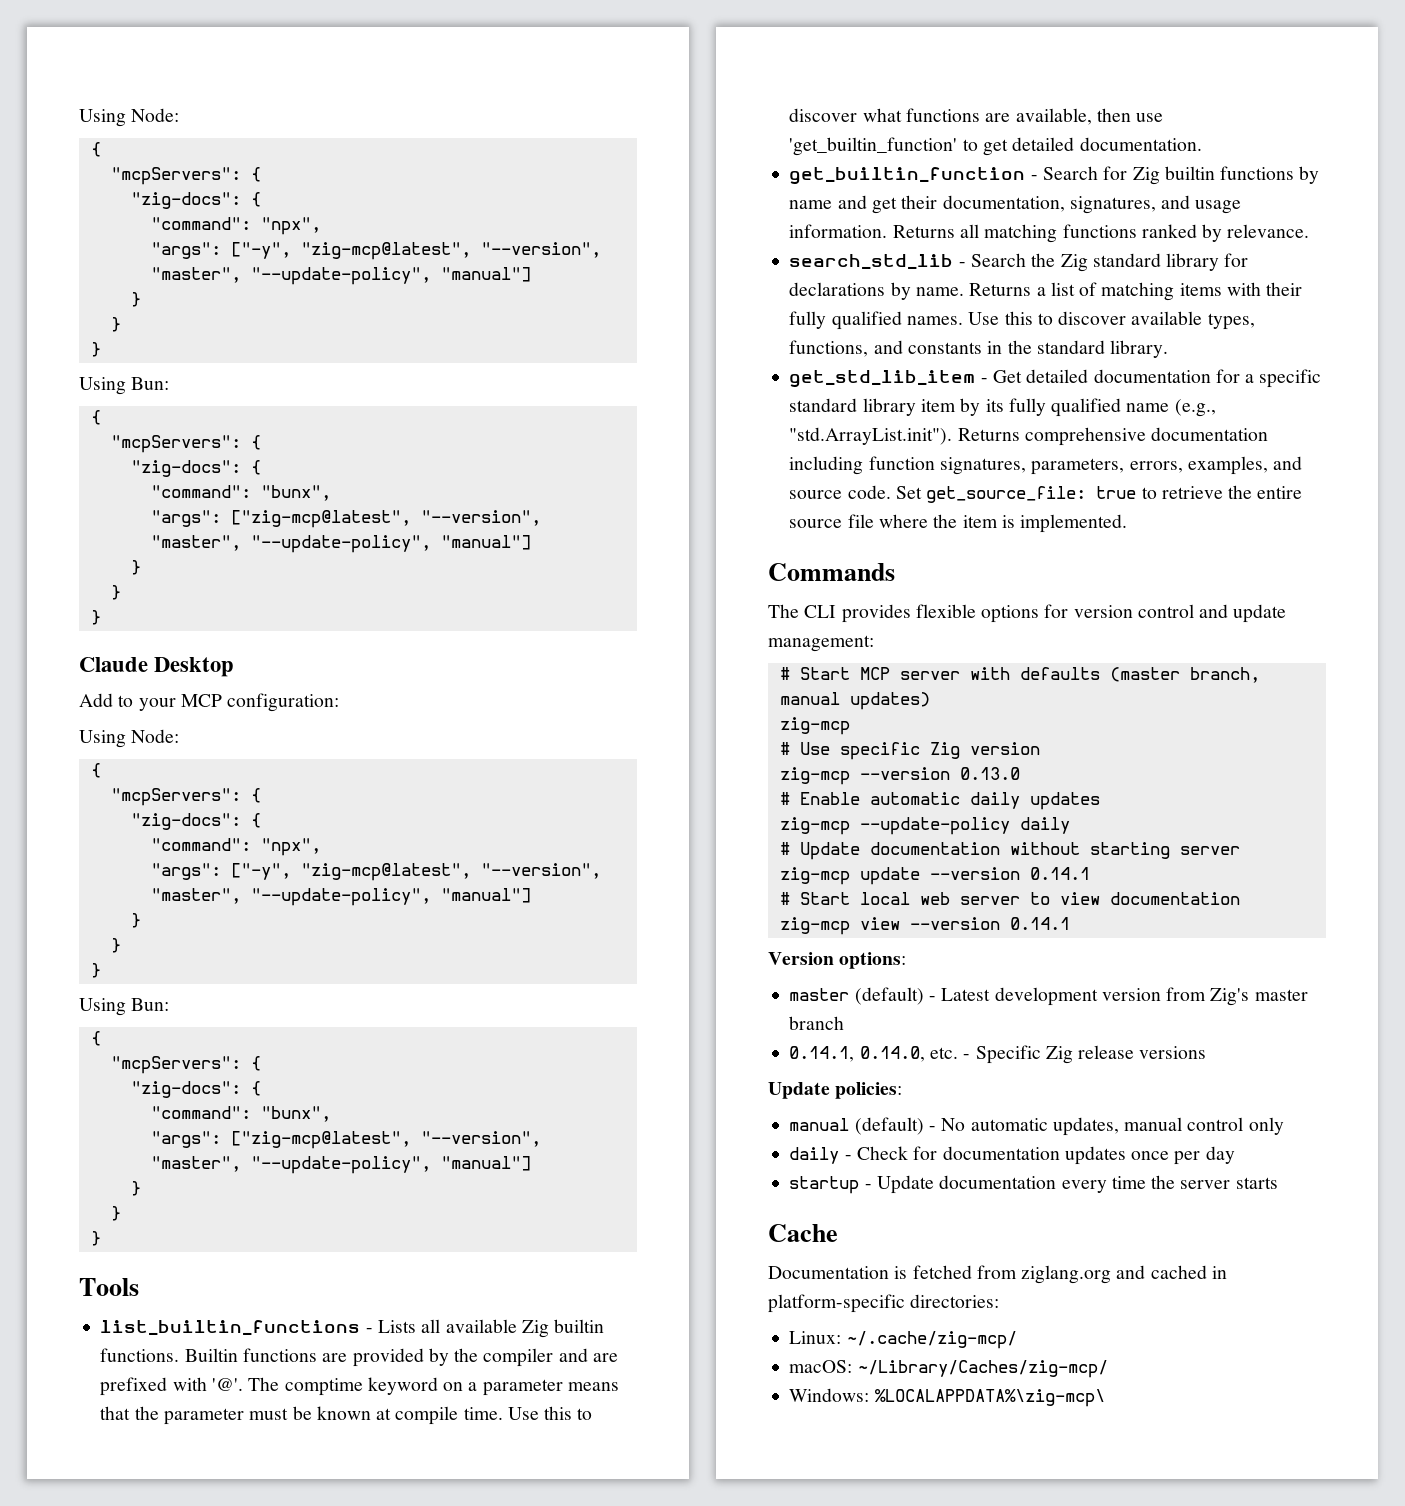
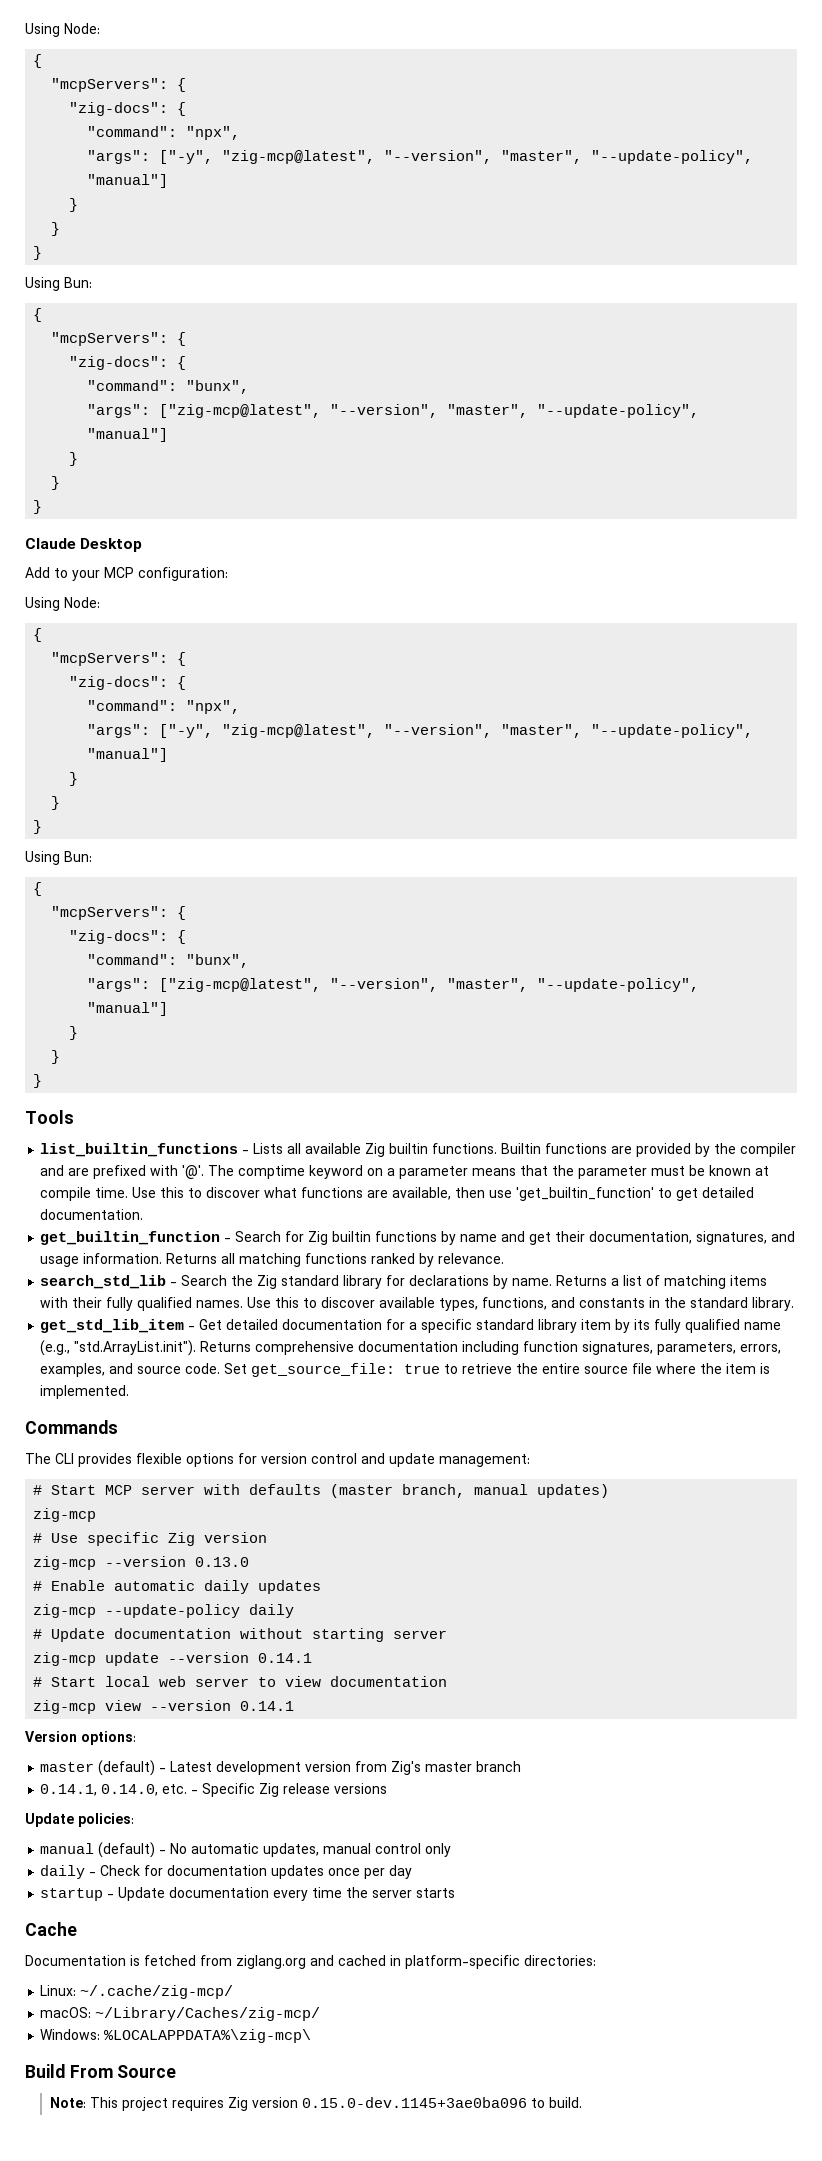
+ Build From Source
+ Note: This project requires Zig version 0.15.0-dev.1145+3ae0ba096 to build.

